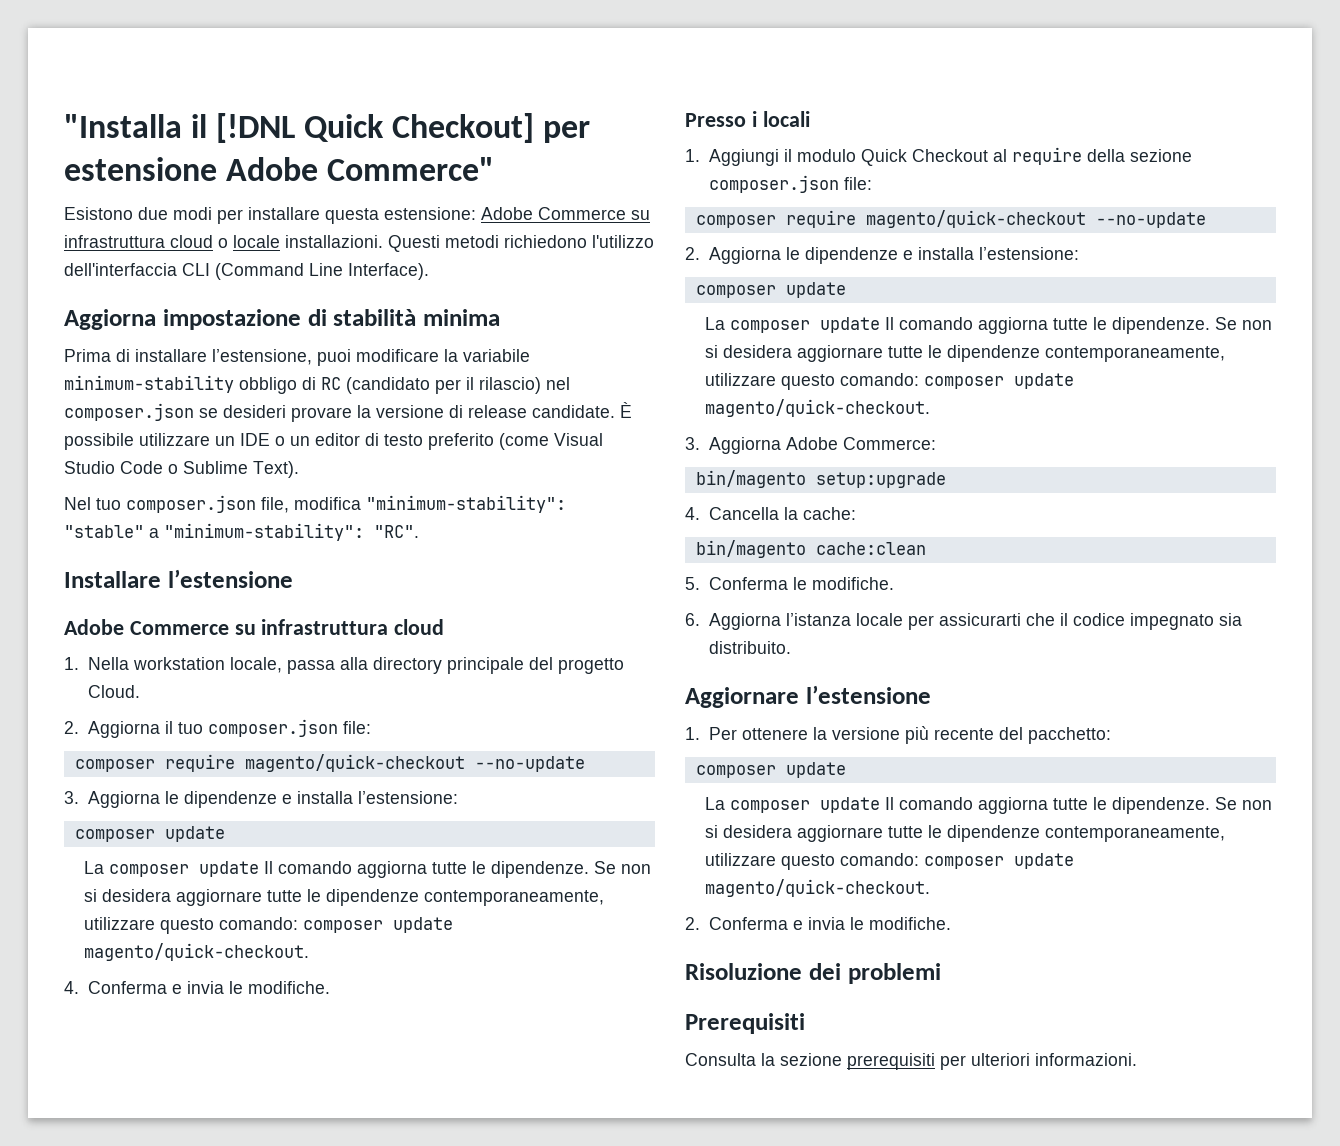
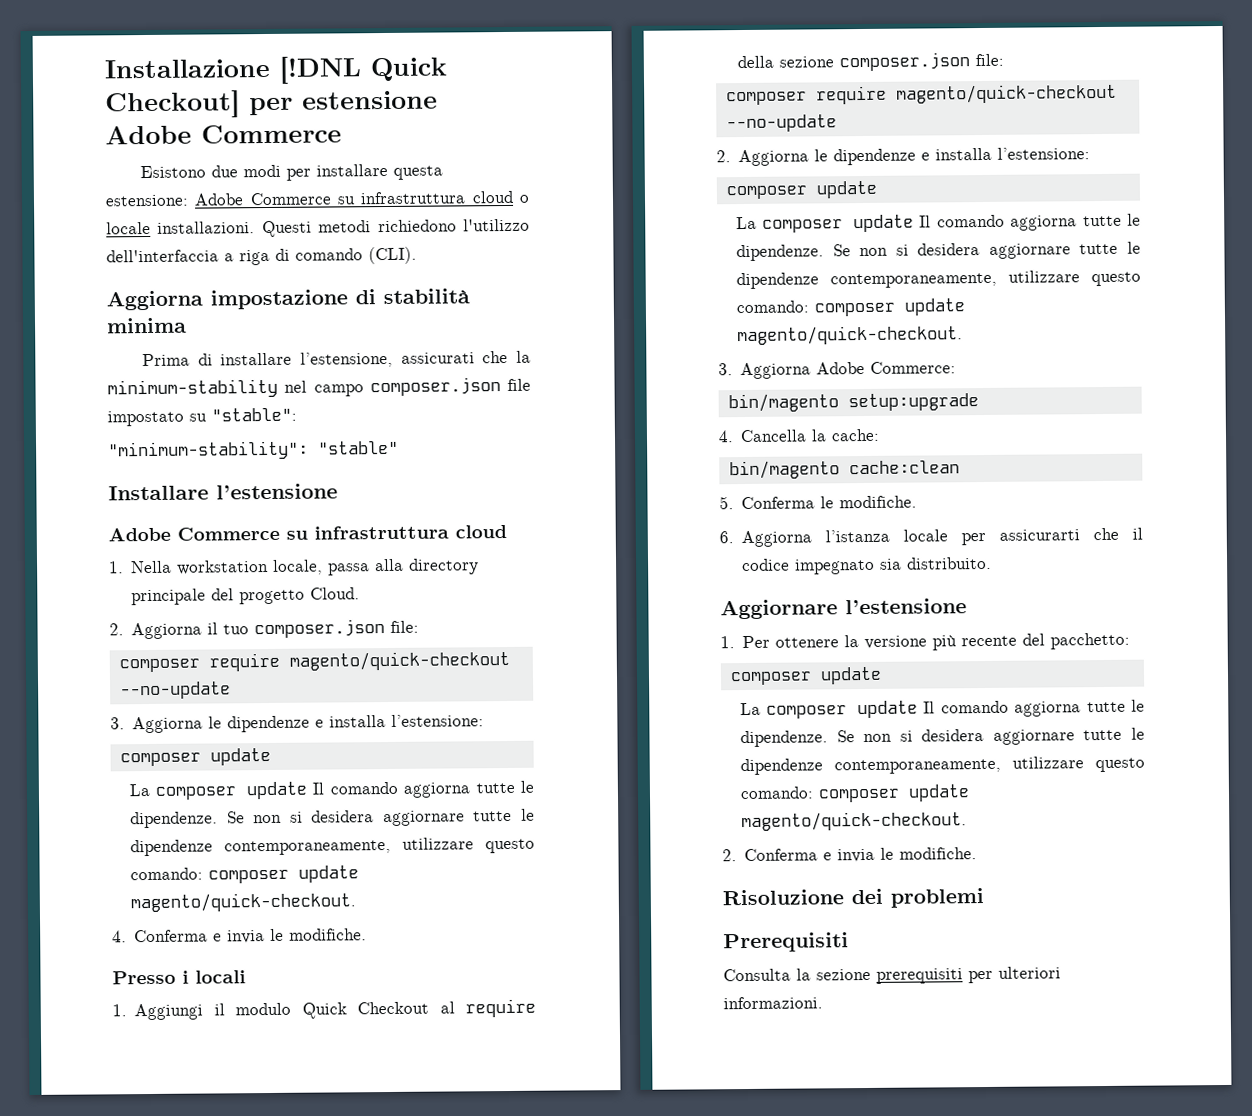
- "Installa il [!DNL Quick Checkout] per estensione Adobe Commerce"
+ Installazione [!DNL Quick Checkout] per estensione Adobe Commerce
- Questi metodi richiedono l'utilizzo dell'interfaccia CLI (Command Line Interface).
+ Questi metodi richiedono l'utilizzo dell'interfaccia a riga di comando (CLI).
- Prima di installare l’estensione, puoi modificare la variabile minimum-stability obbligo di RC (candidato per il rilascio) nel composer.json se desideri provare la versione di release candidate. È possibile utilizzare un IDE o un editor di testo preferito (come Visual Studio Code o Sublime Text).
- Nel tuo composer.json file, modifica "minimum-stability": "stable" a "minimum-stability": "RC".
+ Prima di installare l’estensione, assicurati che la minimum-stability nel campo composer.json file impostato su "stable":
+ "minimum-stability": "stable"

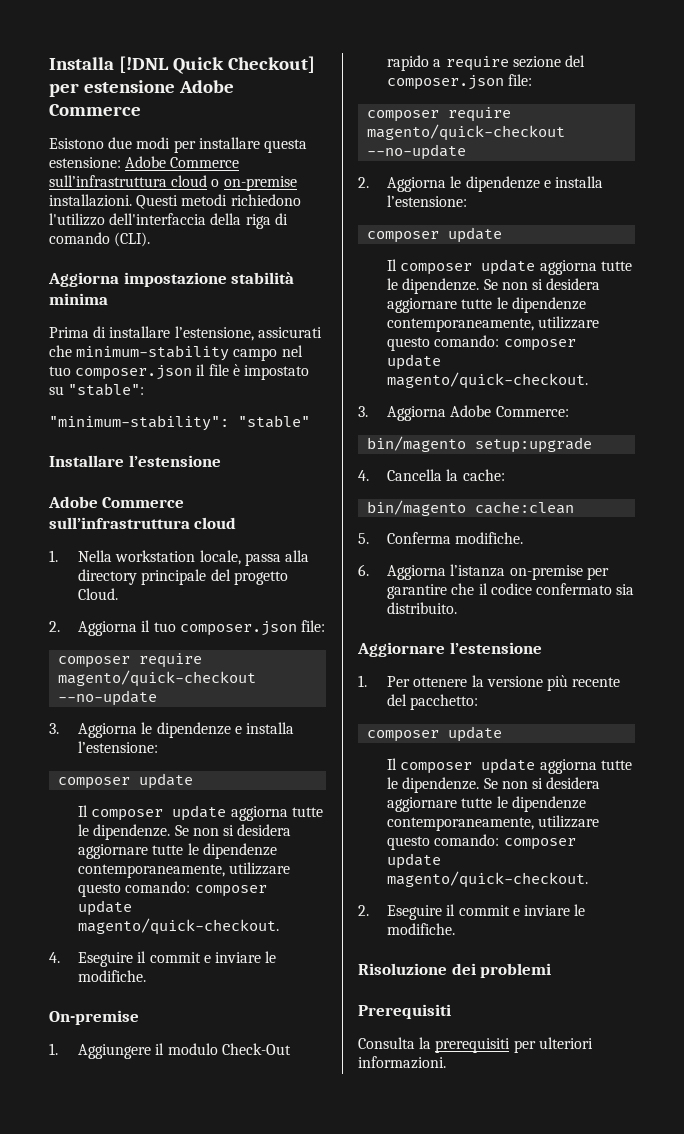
- Installazione [!DNL Quick Checkout] per estensione Adobe Commerce
+ Installa [!DNL Quick Checkout] per estensione Adobe Commerce
- Esistono due modi per installare questa estensione: Adobe Commerce su infrastruttura cloud o locale installazioni.
+ Esistono due modi per installare questa estensione: Adobe Commerce sull’infrastruttura cloud o on-premise installazioni.
- Questi metodi richiedono l'utilizzo dell'interfaccia a riga di comando (CLI).
+ Questi metodi richiedono l'utilizzo dell'interfaccia della riga di comando (CLI).
- Aggiorna impostazione di stabilità minima
+ Aggiorna impostazione stabilità minima
- Prima di installare l’estensione, assicurati che la minimum-stability nel campo composer.json file impostato su "stable":
+ Prima di installare l’estensione, assicurati che minimum-stability campo nel tuo composer.json il file è impostato su "stable":
  Installare l’estensione
- Adobe Commerce su infrastruttura cloud
+ Adobe Commerce sull’infrastruttura cloud
  3. Aggiorna le dipendenze e installa l’estensione:
  composer update
- La composer update Il comando aggiorna tutte le dipendenze.
+ Il composer update aggiorna tutte le dipendenze.
- 4. Conferma e invia le modifiche.
- Presso i locali
- 1. Aggiungi il modulo Quick Checkout al require della sezione composer.json file:
+ 4. Eseguire il commit e inviare le modifiche.
+ On-premise
+ 1. Aggiungere il modulo Check-Out rapido a require sezione del composer.json file:
  2. Aggiorna le dipendenze e installa l’estensione:
  composer update
- La composer update Il comando aggiorna tutte le dipendenze.
+ Il composer update aggiorna tutte le dipendenze.
- 5. Conferma le modifiche.
+ 5. Conferma modifiche.
- 6. Aggiorna l’istanza locale per assicurarti che il codice impegnato sia distribuito.
+ 6. Aggiorna l’istanza on-premise per garantire che il codice confermato sia distribuito.
  1. Per ottenere la versione più recente del pacchetto:
  composer update
- La composer update Il comando aggiorna tutte le dipendenze.
+ Il composer update aggiorna tutte le dipendenze.
- 2. Conferma e invia le modifiche.
+ 2. Eseguire il commit e inviare le modifiche.
- Consulta la sezione prerequisiti per ulteriori informazioni.
+ Consulta la prerequisiti per ulteriori informazioni.

